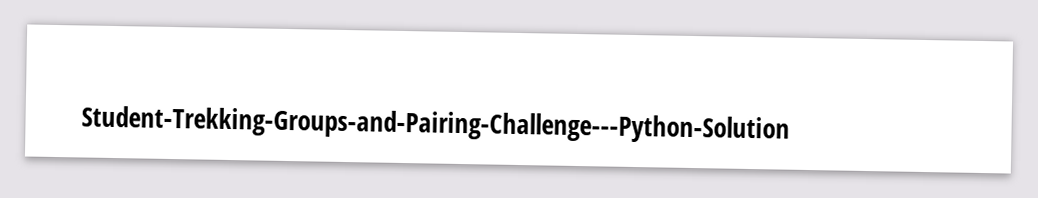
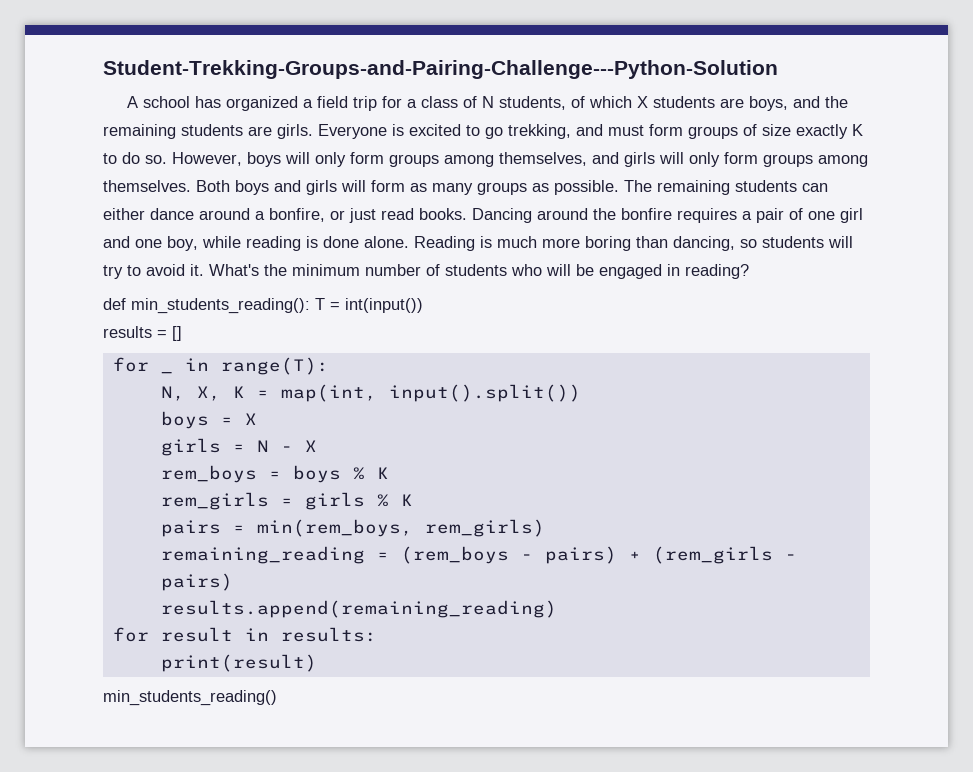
+ A school has organized a field trip for a class of N students, of which X students are boys, and the remaining students are girls. Everyone is excited to go trekking, and must form groups of size exactly K to do so. However, boys will only form groups among themselves, and girls will only form groups among themselves. Both boys and girls will form as many groups as possible. The remaining students can either dance around a bonfire, or just read books. Dancing around the bonfire requires a pair of one girl and one boy, while reading is done alone. Reading is much more boring than dancing, so students will try to avoid it. What's the minimum number of students who will be engaged in reading?
+ def min_students_reading(): T = int(input())
+ results = []
+ for _ in range(T):
+ N, X, K = map(int, input().split())
+ boys = X
+ girls = N - X
+ rem_boys = boys % K
+ rem_girls = girls % K
+ pairs = min(rem_boys, rem_girls)
+ remaining_reading = (rem_boys - pairs) + (rem_girls - pairs)
+ results.append(remaining_reading)
+ for result in results:
+ print(result)
+ min_students_reading()

